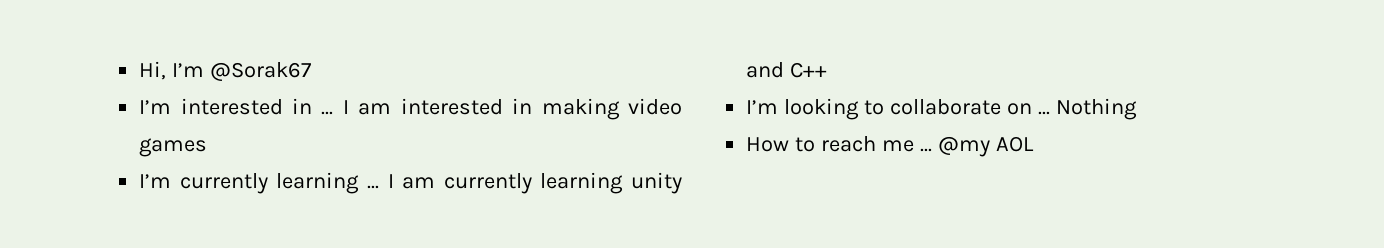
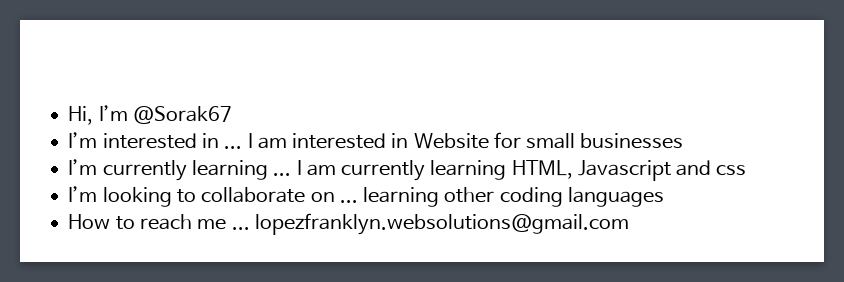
- I am interested in making video games
+ I am interested in Website for small businesses
- I am currently learning unity and C++
+ I am currently learning HTML, Javascript and css
- I’m looking to collaborate on ... Nothing
+ I’m looking to collaborate on ... learning other coding languages
- How to reach me ... @my AOL
+ How to reach me ... lopezfranklyn.websolutions@gmail.com

